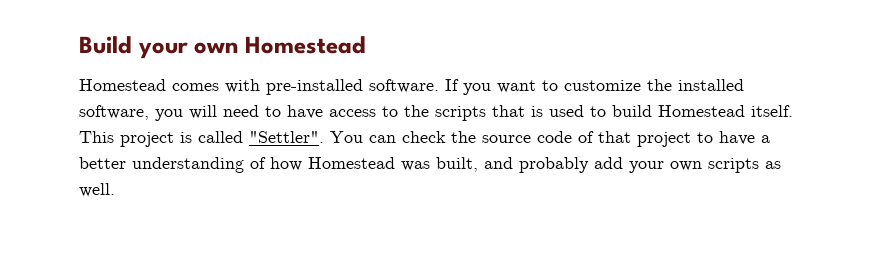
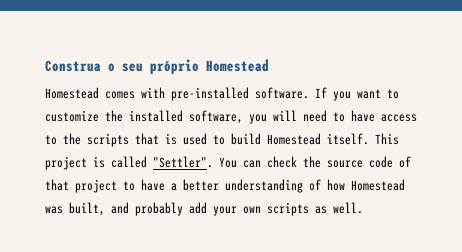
- Build your own Homestead
+ Construa o seu próprio Homestead

